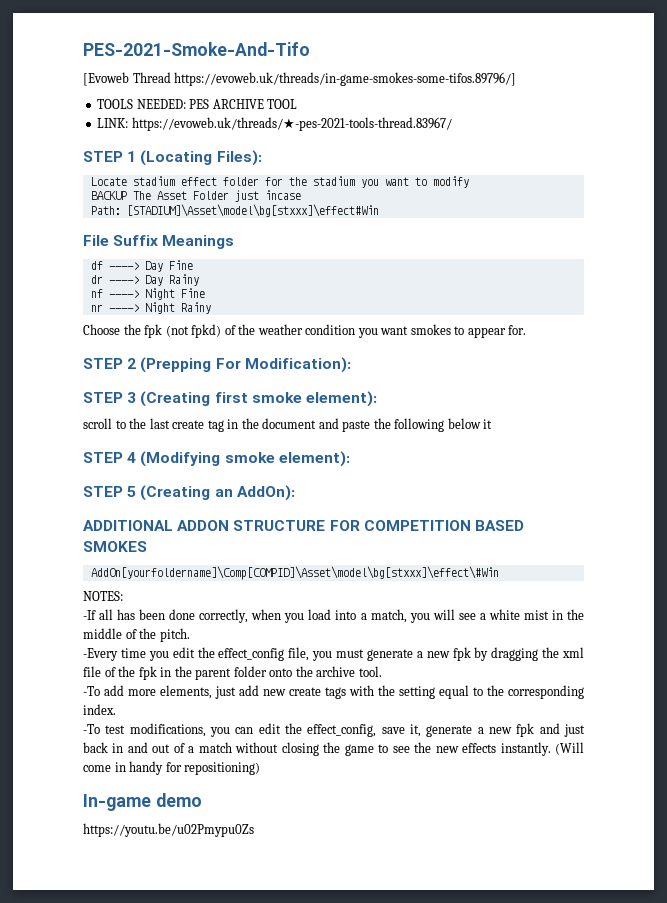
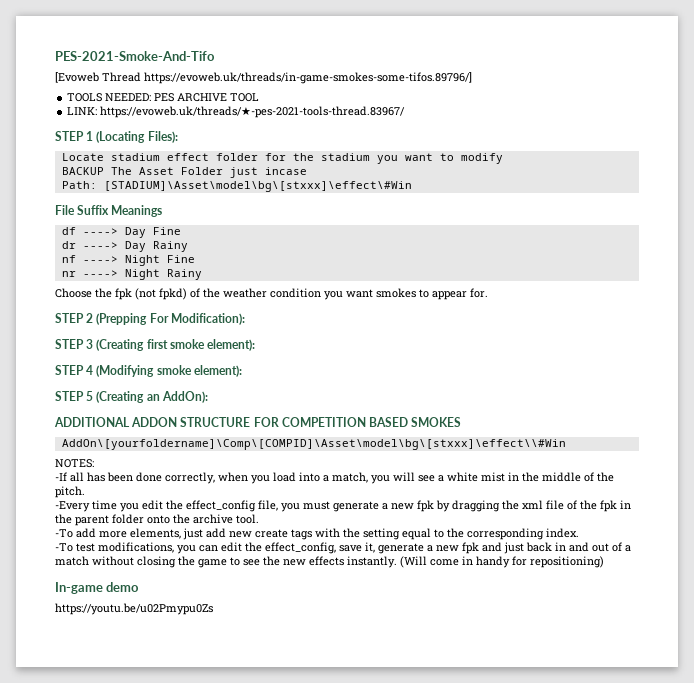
- Path: [STADIUM]\Asset\model\bg[stxxx]\effect#Win
+ Path: [STADIUM]\Asset\model\bg\[stxxx]\effect\#Win
- scroll to the last create tag in the document and paste the following below it
- AddOn[yourfoldername]\Comp[COMPID]\Asset\model\bg[stxxx]\effect\#Win
+ AddOn\[yourfoldername]\Comp\[COMPID]\Asset\model\bg\[stxxx]\effect\\#Win

